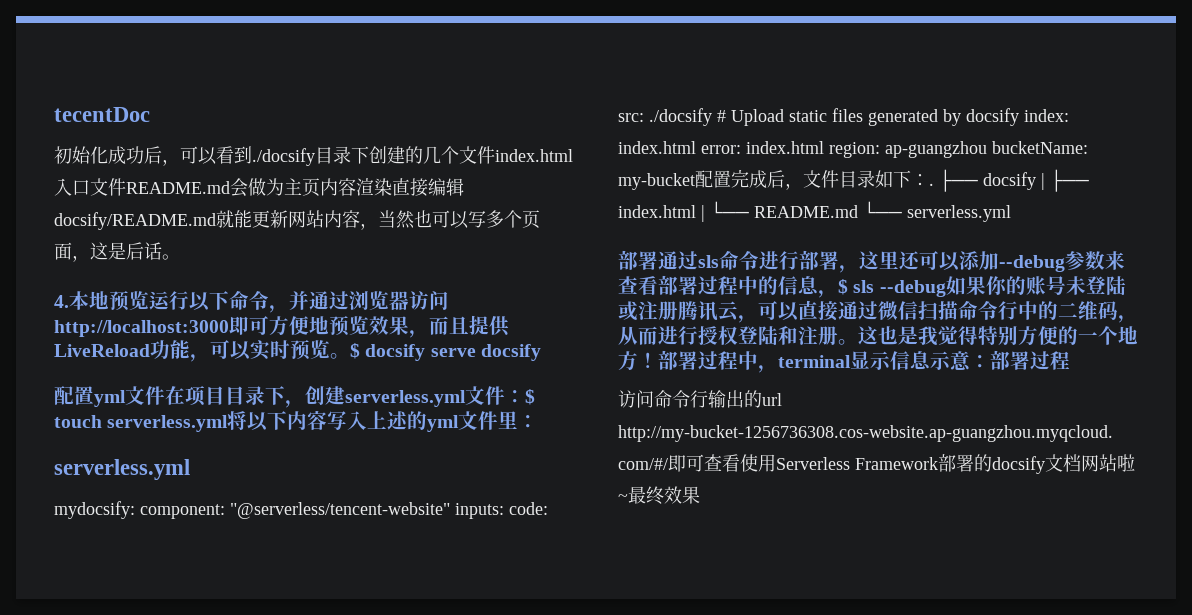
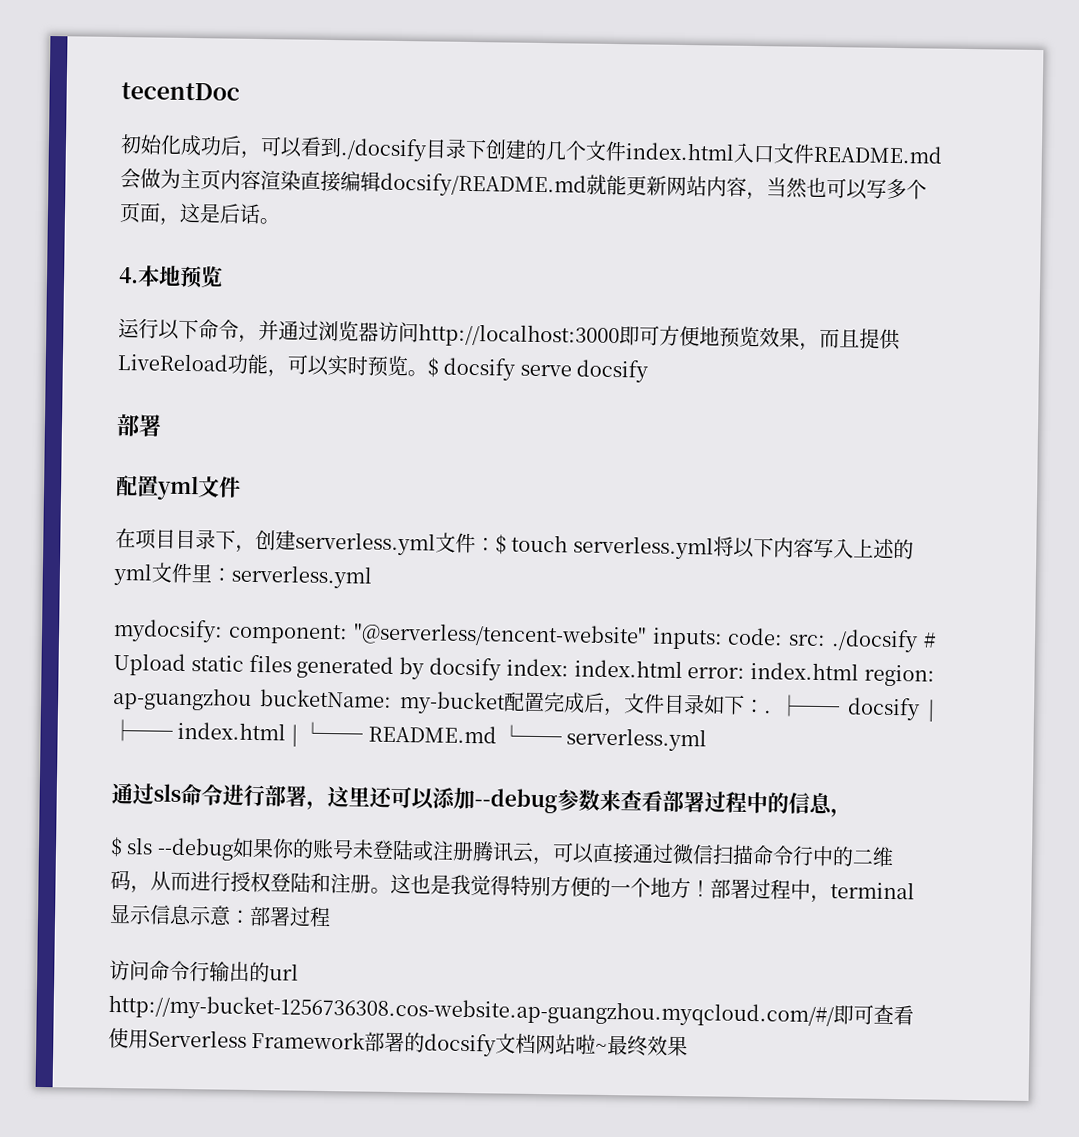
- 4.本地预览运行以下命令，并通过浏览器访问http://localhost:3000即可方便地预览效果，而且提供LiveReload功能，可以实时预览。
+ 4.本地预览
+ 运行以下命令，并通过浏览器访问http://localhost:3000即可方便地预览效果，而且提供LiveReload功能，可以实时预览。
  $ docsify serve docsify
+ 部署
- 配置yml文件在项目目录下，创建serverless.yml文件：$ touch serverless.yml将以下内容写入上述的yml文件里：
- serverless.yml
+ 配置yml文件
+ 在项目目录下，创建serverless.yml文件：$ touch serverless.yml将以下内容写入上述的yml文件里：serverless.yml
- 部署通过sls命令进行部署，这里还可以添加--debug参数来查看部署过程中的信息，$ sls --debug如果你的账号未登陆或注册腾讯云，可以直接通过微信扫描命令行中的二维码，从而进行授权登陆和注册。
+ 通过sls命令进行部署，这里还可以添加--debug参数来查看部署过程中的信息，
+ $ sls --debug如果你的账号未登陆或注册腾讯云，可以直接通过微信扫描命令行中的二维码，从而进行授权登陆和注册。

